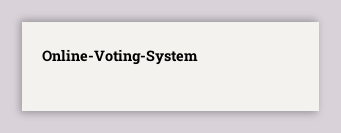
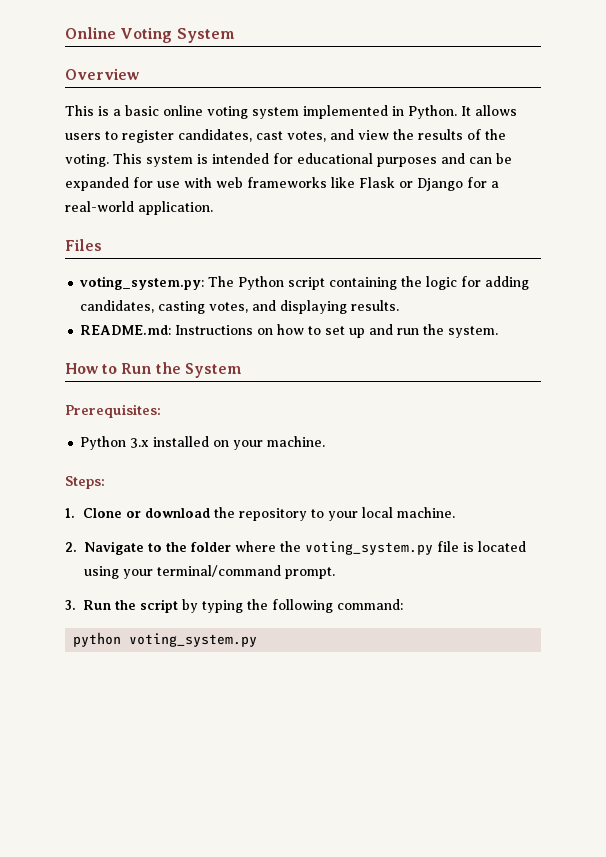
- Online-Voting-System
+ Online Voting System
+ Overview
+ This is a basic online voting system implemented in Python. It allows users to register candidates, cast votes, and view the results of the voting. This system is intended for educational purposes and can be expanded for use with web frameworks like Flask or Django for a real-world application.
+ Files
+ voting_system.py: The Python script containing the logic for adding candidates, casting votes, and displaying results.
+ README.md: Instructions on how to set up and run the system.
+ How to Run the System
+ Prerequisites:
+ Python 3.x installed on your machine.
+ Steps:
+ 1. Clone or download the repository to your local machine.
+ 2. Navigate to the folder where the voting_system.py file is located using your terminal/command prompt.
+ 3. Run the script by typing the following command:
+ python voting_system.py

